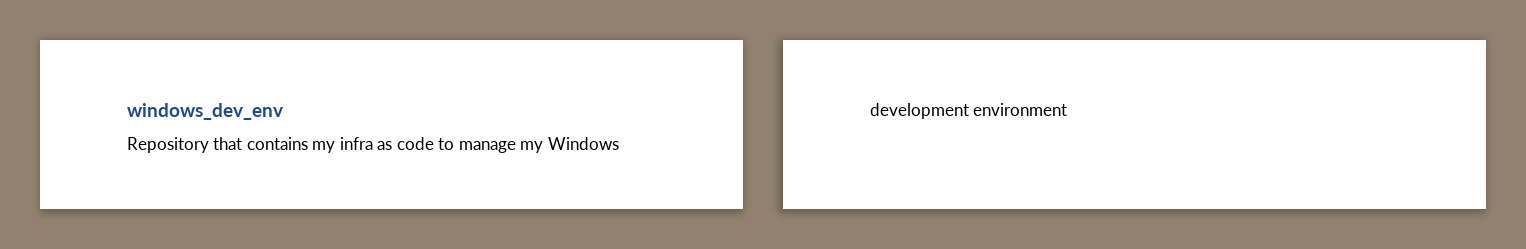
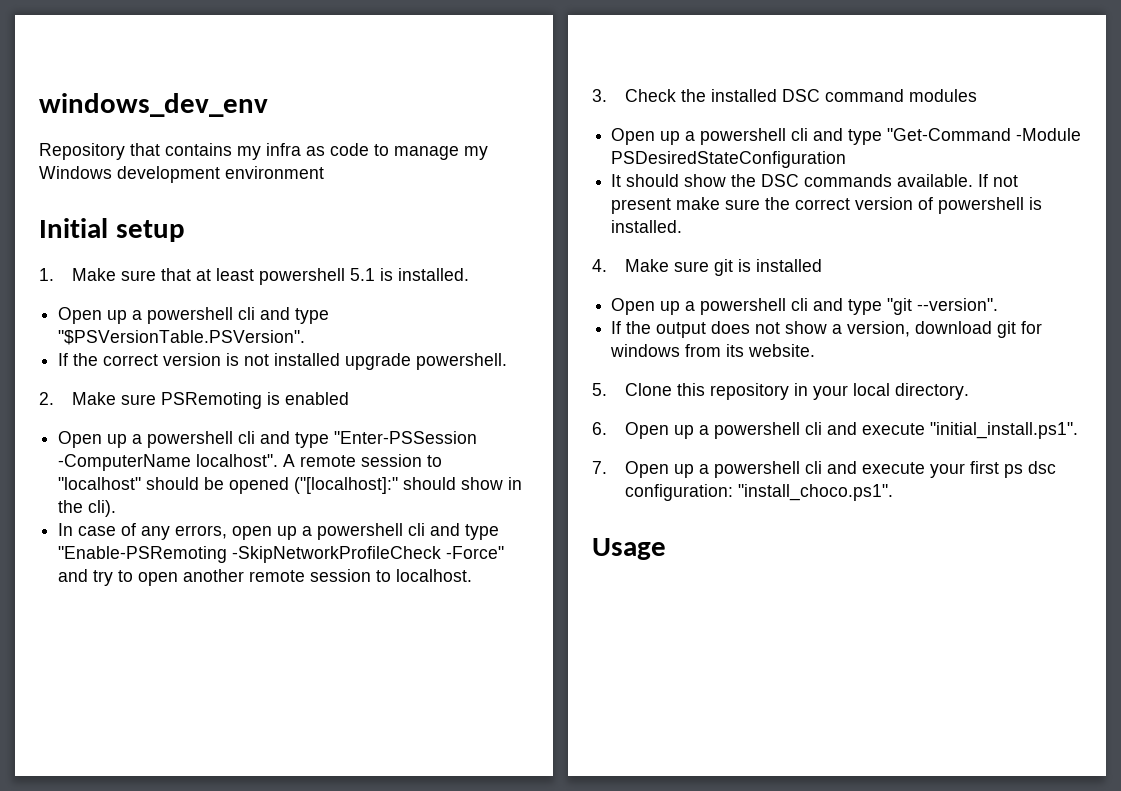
+ Initial setup
+ 1. Make sure that at least powershell 5.1 is installed.
+ Open up a powershell cli and type "$PSVersionTable.PSVersion".
+ If the correct version is not installed upgrade powershell.
+ 2. Make sure PSRemoting is enabled
+ Open up a powershell cli and type "Enter-PSSession -ComputerName localhost". A remote session to "localhost" should be opened ("[localhost]:" should show in the cli).
+ In case of any errors, open up a powershell cli and type "Enable-PSRemoting -SkipNetworkProfileCheck -Force" and try to open another remote session to localhost.
+ 3. Check the installed DSC command modules
+ Open up a powershell cli and type "Get-Command -Module PSDesiredStateConfiguration
+ It should show the DSC commands available. If not present make sure the correct version of powershell is installed.
+ 4. Make sure git is installed
+ Open up a powershell cli and type "git --version".
+ If the output does not show a version, download git for windows from its website.
+ 5. Clone this repository in your local directory.
+ 6. Open up a powershell cli and execute "initial_install.ps1".
+ 7. Open up a powershell cli and execute your first ps dsc configuration: "install_choco.ps1".
+ Usage

